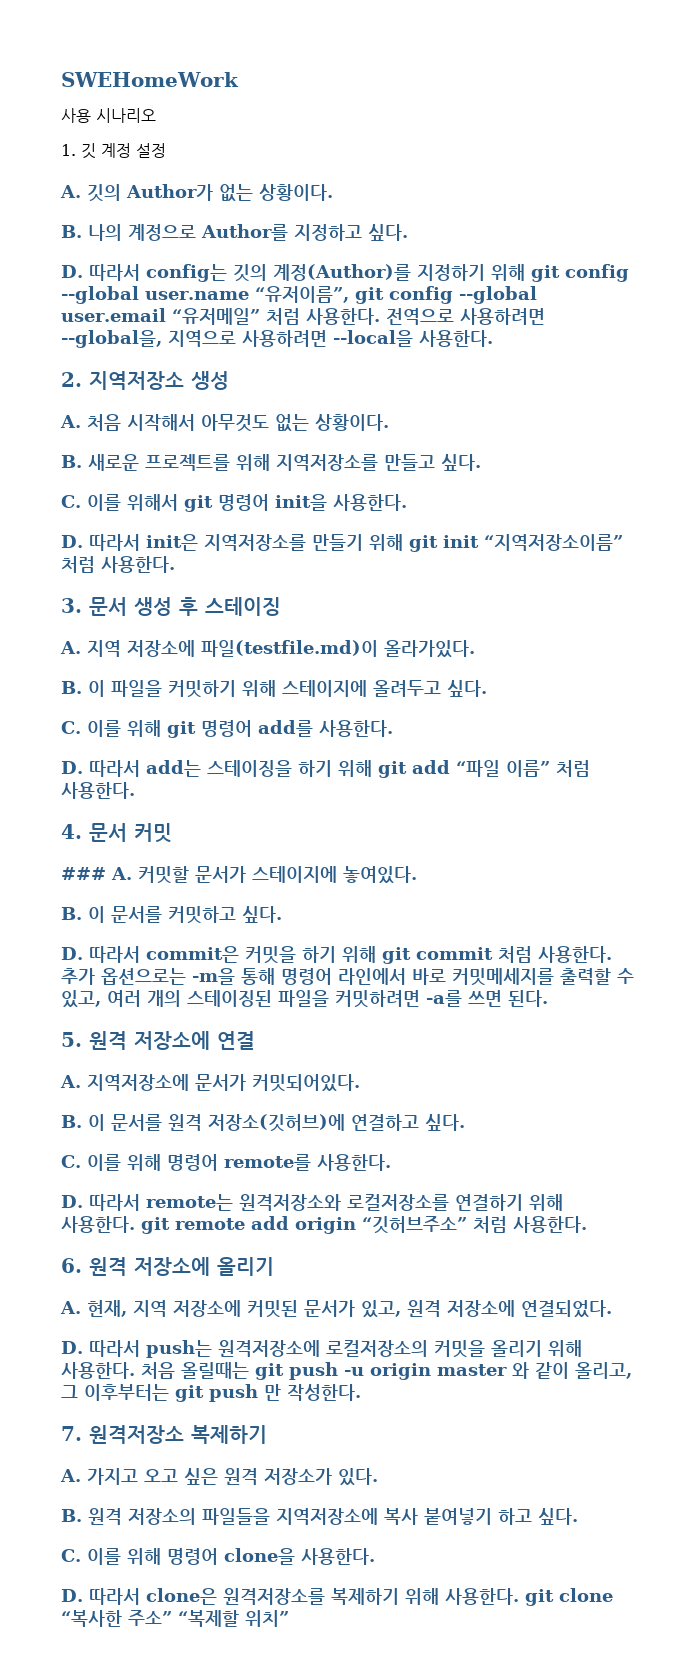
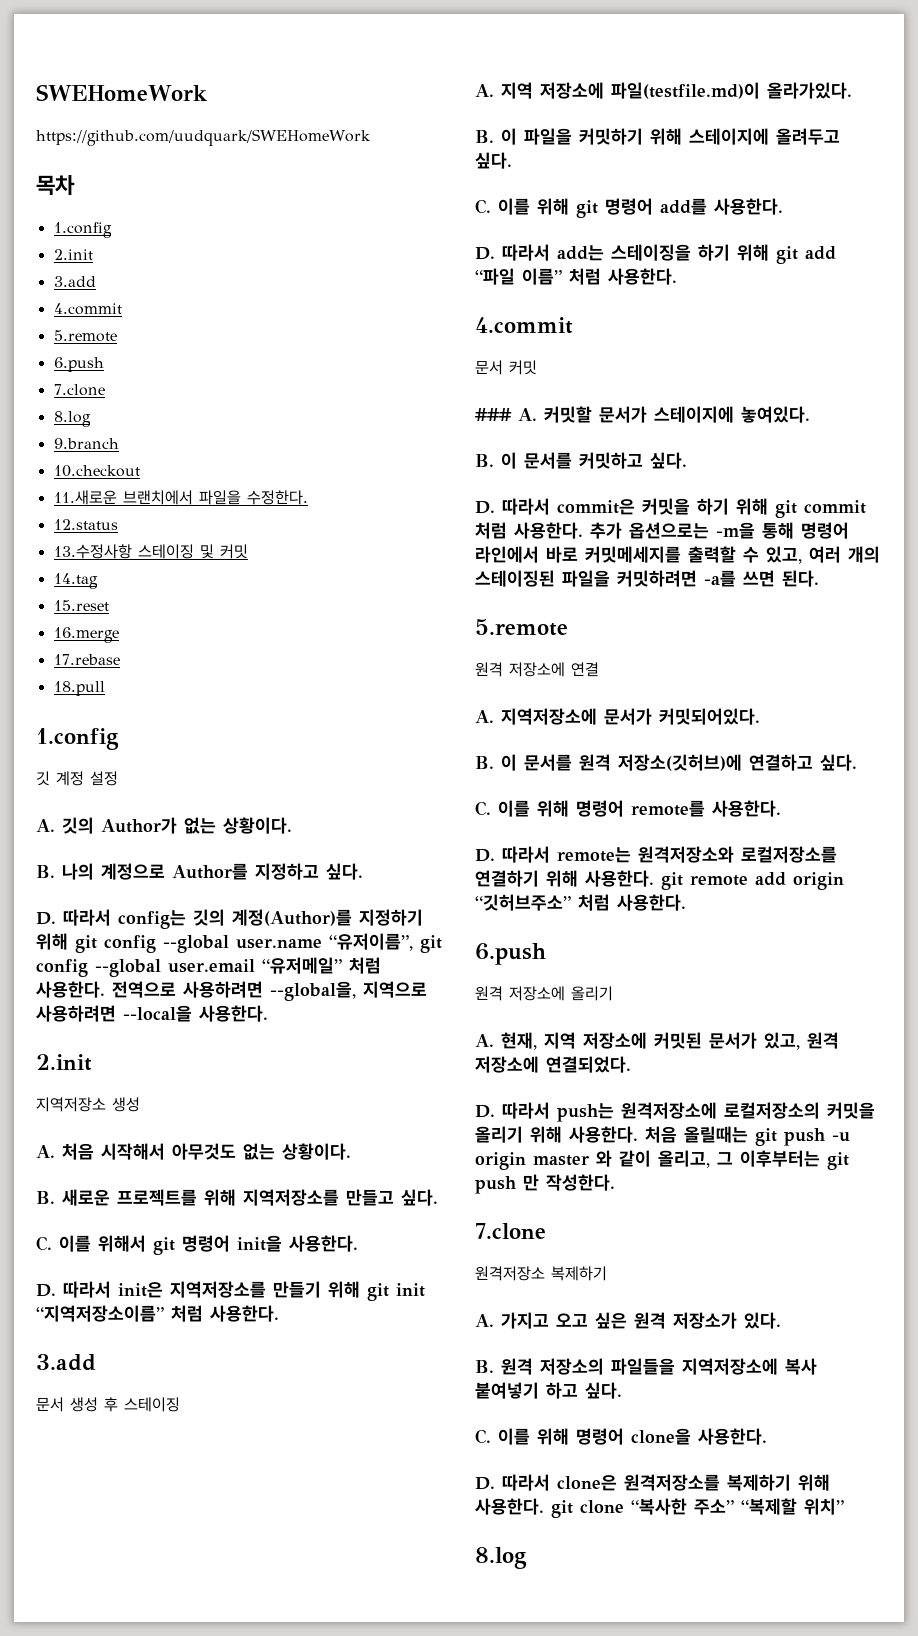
- 사용 시나리오
- 1. 깃 계정 설정
+ https://github.com/uudquark/SWEHomeWork
+ 목차
+ 1.config
+ 2.init
+ 3.add
+ 4.commit
+ 5.remote
+ 6.push
+ 7.clone
+ 8.log
+ 9.branch
+ 10.checkout
+ 11.새로운 브랜치에서 파일을 수정한다.
+ 12.status
+ 13.수정사항 스테이징 및 커밋
+ 14.tag
+ 15.reset
+ 16.merge
+ 17.rebase
+ 18.pull
+ 1.config
+ 깃 계정 설정
  전역으로 사용하려면 --global을, 지역으로 사용하려면 --local을 사용한다.
- 2. 지역저장소 생성
+ 2.init
+ 지역저장소 생성
  D. 따라서 init은 지역저장소를 만들기 위해 git init “지역저장소이름” 처럼 사용한다.
- 3. 문서 생성 후 스테이징
+ 3.add
+ 문서 생성 후 스테이징
  D. 따라서 add는 스테이징을 하기 위해 git add “파일 이름” 처럼 사용한다.
- 4. 문서 커밋
+ 4.commit
+ 문서 커밋
  추가 옵션으로는 -m을 통해 명령어 라인에서 바로 커밋메세지를 출력할 수 있고, 여러 개의 스테이징된 파일을 커밋하려면 -a를 쓰면 된다.
- 5. 원격 저장소에 연결
+ 5.remote
+ 원격 저장소에 연결
  D. 따라서 remote는 원격저장소와 로컬저장소를 연결하기 위해 사용한다. git remote add origin “깃허브주소” 처럼 사용한다.
- 6. 원격 저장소에 올리기
+ 6.push
+ 원격 저장소에 올리기
  처음 올릴때는 git push -u origin master 와 같이 올리고, 그 이후부터는 git push 만 작성한다.
- 7. 원격저장소 복제하기
+ 7.clone
+ 원격저장소 복제하기
  D. 따라서 clone은 원격저장소를 복제하기 위해 사용한다. git clone “복사한 주소” “복제할 위치”
+ 8.log

